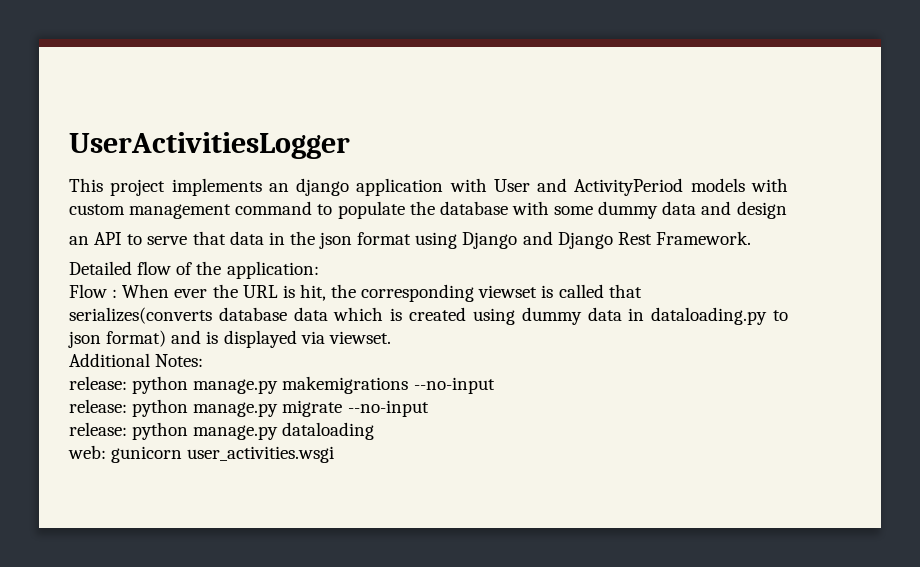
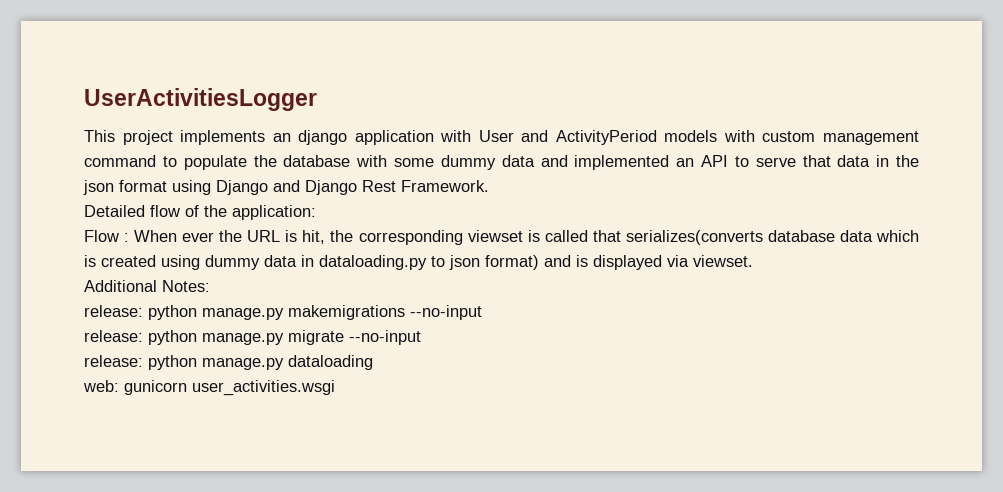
- This project implements an django application with User and ActivityPeriod models with custom management command to populate the database with some dummy data and design
- an API to serve that data in the json format using Django and Django Rest Framework.
+ This project implements an django application with User and ActivityPeriod models with custom management command to populate the database with some dummy data and implemented an API to serve that data in the json format using Django and Django Rest Framework.

